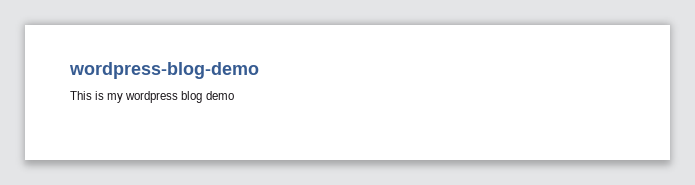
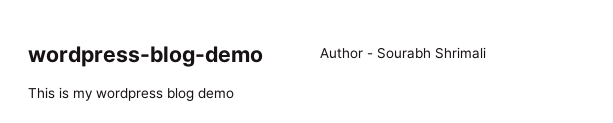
+ Author - Sourabh Shrimali

